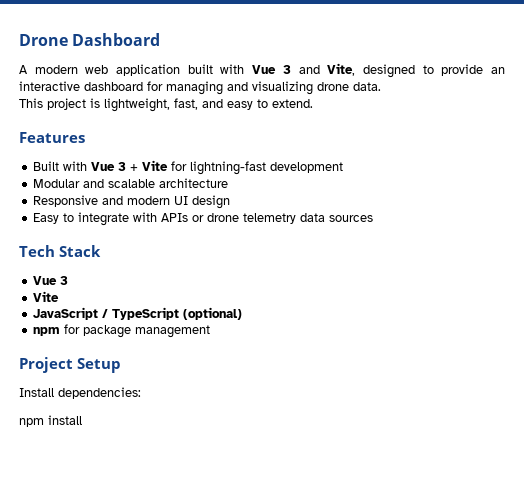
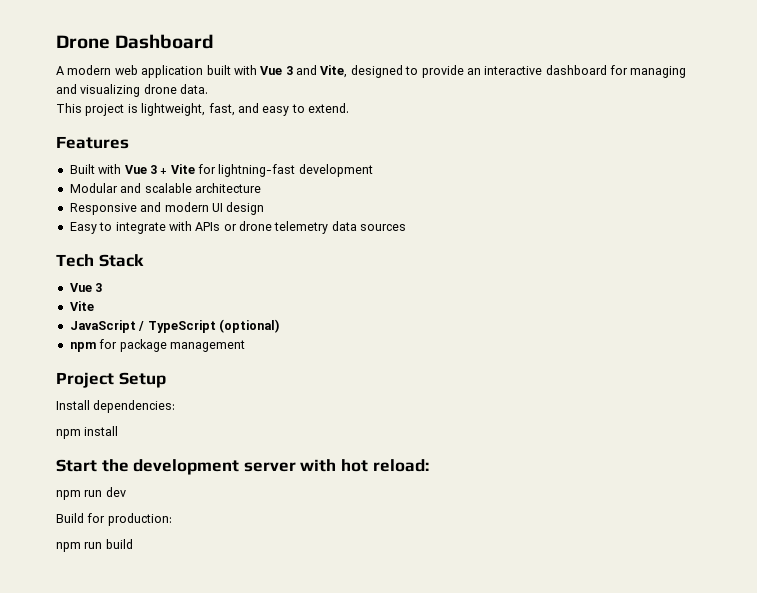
+ Start the development server with hot reload:
+ npm run dev
+ Build for production:
+ npm run build

